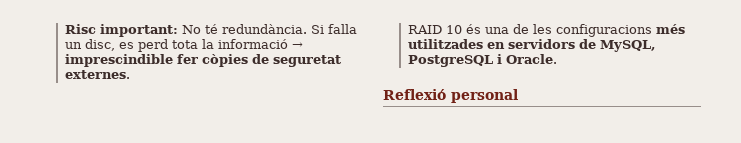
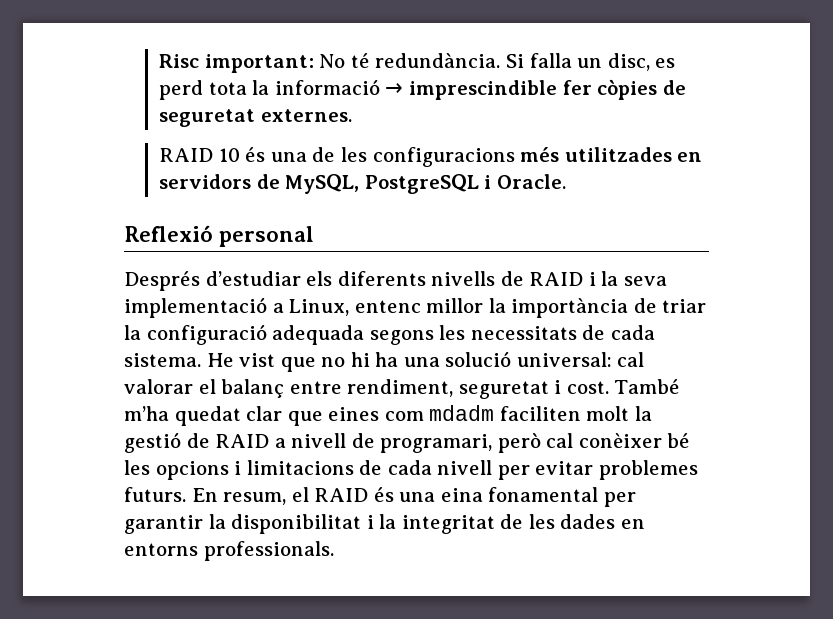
+ Després d’estudiar els diferents nivells de RAID i la seva implementació a Linux, entenc millor la importància de triar la configuració adequada segons les necessitats de cada sistema. He vist que no hi ha una solució universal: cal valorar el balanç entre rendiment, seguretat i cost. També m’ha quedat clar que eines com mdadm faciliten molt la gestió de RAID a nivell de programari, però cal conèixer bé les opcions i limitacions de cada nivell per evitar problemes futurs. En resum, el RAID és una eina fonamental per garantir la disponibilitat i la integritat de les dades en entorns professionals.

